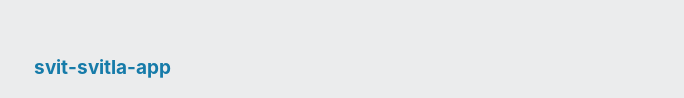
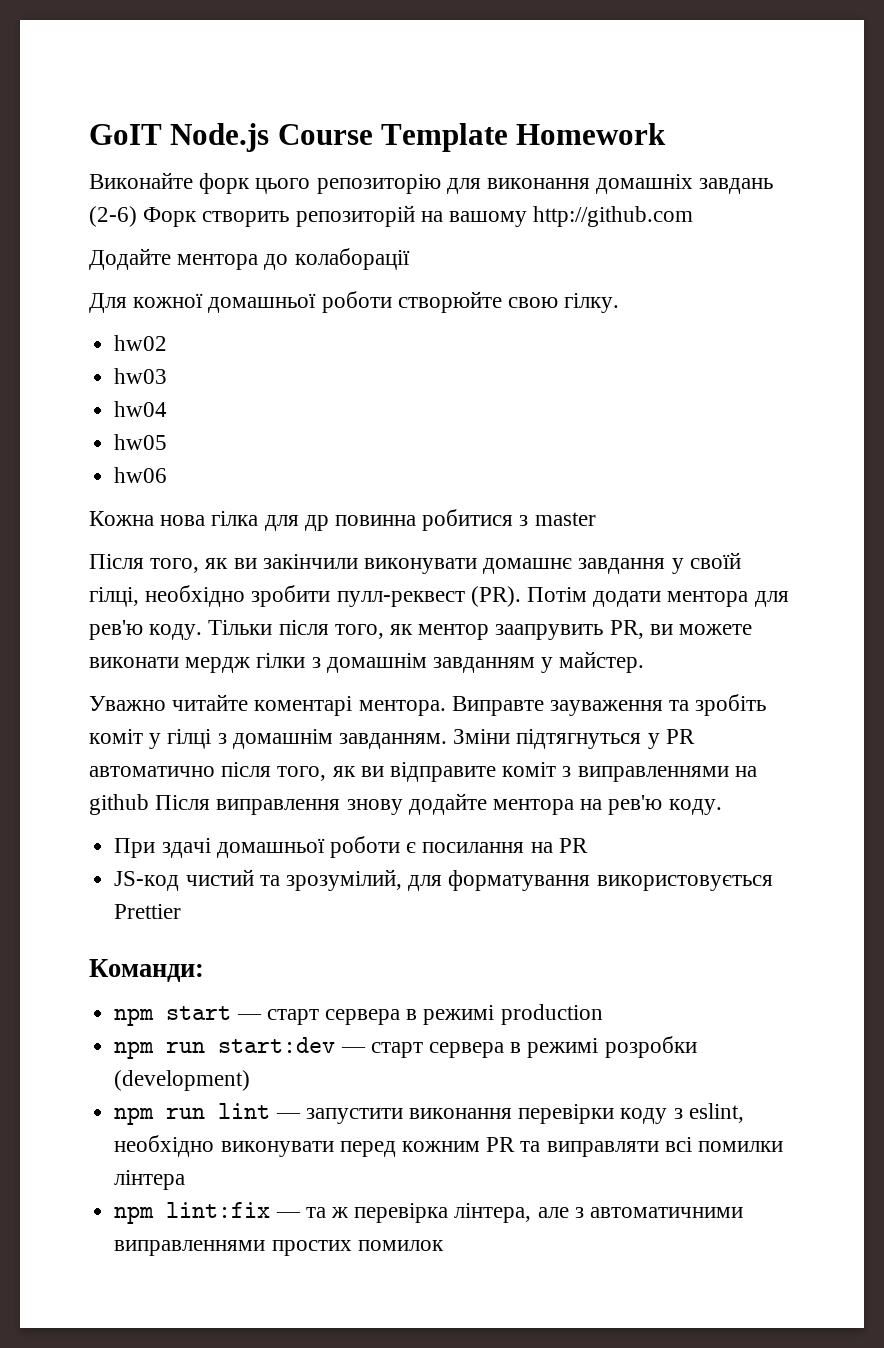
- svit-svitla-app
+ GoIT Node.js Course Template Homework
+ Виконайте форк цього репозиторію для виконання домашніх завдань (2-6) Форк створить репозиторій на вашому http://github.com
+ Додайте ментора до колаборації
+ Для кожної домашньої роботи створюйте свою гілку.
+ hw02
+ hw03
+ hw04
+ hw05
+ hw06
+ Кожна нова гілка для др повинна робитися з master
+ Після того, як ви закінчили виконувати домашнє завдання у своїй гілці, необхідно зробити пулл-реквест (PR). Потім додати ментора для рев'ю коду. Тільки після того, як ментор заапрувить PR, ви можете виконати мердж гілки з домашнім завданням у майстер.
+ Уважно читайте коментарі ментора. Виправте зауваження та зробіть коміт у гілці з домашнім завданням. Зміни підтягнуться у PR автоматично після того, як ви відправите коміт з виправленнями на github Після виправлення знову додайте ментора на рев'ю коду.
+ При здачі домашньої роботи є посилання на PR
+ JS-код чистий та зрозумілий, для форматування використовується Prettier
+ Команди:
+ npm start — старт сервера в режимі production
+ npm run start:dev — старт сервера в режимі розробки (development)
+ npm run lint — запустити виконання перевірки коду з eslint, необхідно виконувати перед кожним PR та виправляти всі помилки лінтера
+ npm lint:fix — та ж перевірка лінтера, але з автоматичними виправленнями простих помилок

